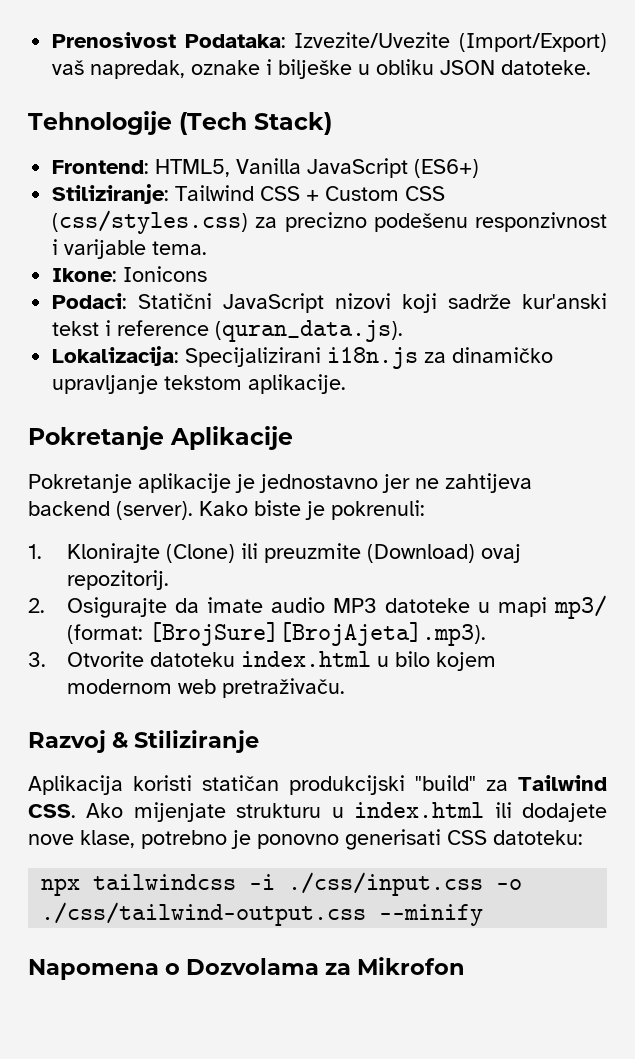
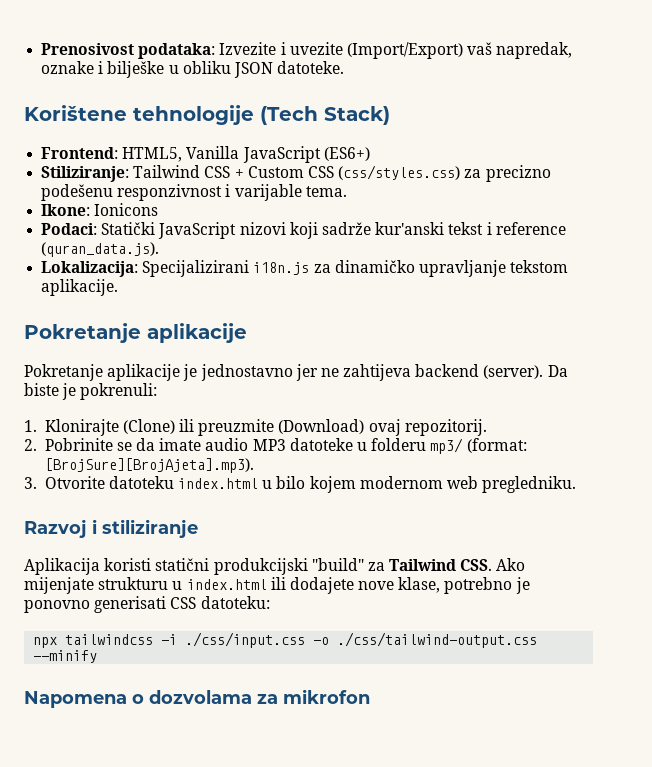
- Prenosivost Podataka: Izvezite/Uvezite (Import/Export) vaš napredak, oznake i bilješke u obliku JSON datoteke.
+ Prenosivost podataka: Izvezite i uvezite (Import/Export) vaš napredak, oznake i bilješke u obliku JSON datoteke.
- Tehnologije (Tech Stack)
+ Korištene tehnologije (Tech Stack)
- Podaci: Statični JavaScript nizovi koji sadrže kur'anski tekst i reference (quran_data.js).
+ Podaci: Statički JavaScript nizovi koji sadrže kur'anski tekst i reference (quran_data.js).
  Lokalizacija: Specijalizirani i18n.js za dinamičko upravljanje tekstom aplikacije.
- Pokretanje Aplikacije
+ Pokretanje aplikacije
- Kako biste je pokrenuli:
+ Da biste je pokrenuli:
- 2. Osigurajte da imate audio MP3 datoteke u mapi mp3/ (format: [BrojSure][BrojAjeta].mp3).
+ 2. Pobrinite se da imate audio MP3 datoteke u folderu mp3/ (format: [BrojSure][BrojAjeta].mp3).
- 3. Otvorite datoteku index.html u bilo kojem modernom web pretraživaču.
+ 3. Otvorite datoteku index.html u bilo kojem modernom web pregledniku.
- Razvoj & Stiliziranje
+ Razvoj i stiliziranje
- Aplikacija koristi statičan produkcijski "build" za Tailwind CSS. Ako mijenjate strukturu u index.html ili dodajete nove klase, potrebno je ponovno generisati CSS datoteku:
+ Aplikacija koristi statični produkcijski "build" za Tailwind CSS. Ako mijenjate strukturu u index.html ili dodajete nove klase, potrebno je ponovno generisati CSS datoteku:
- Napomena o Dozvolama za Mikrofon
+ Napomena o dozvolama za mikrofon

